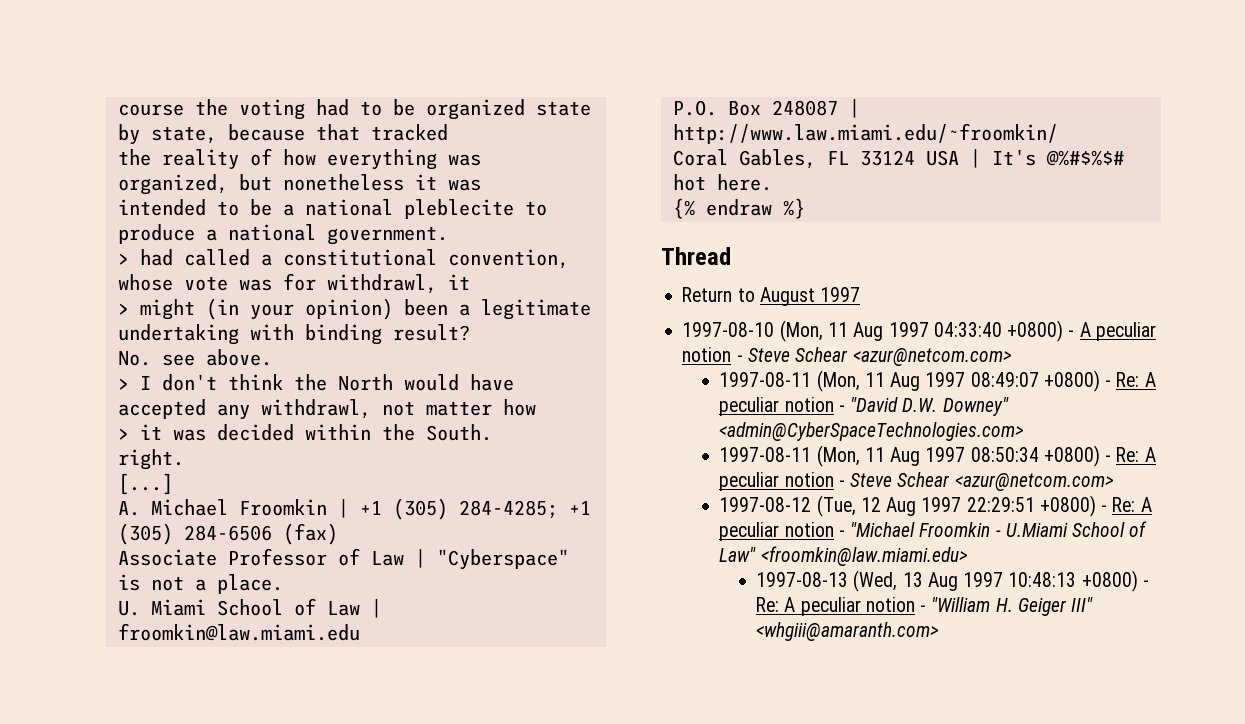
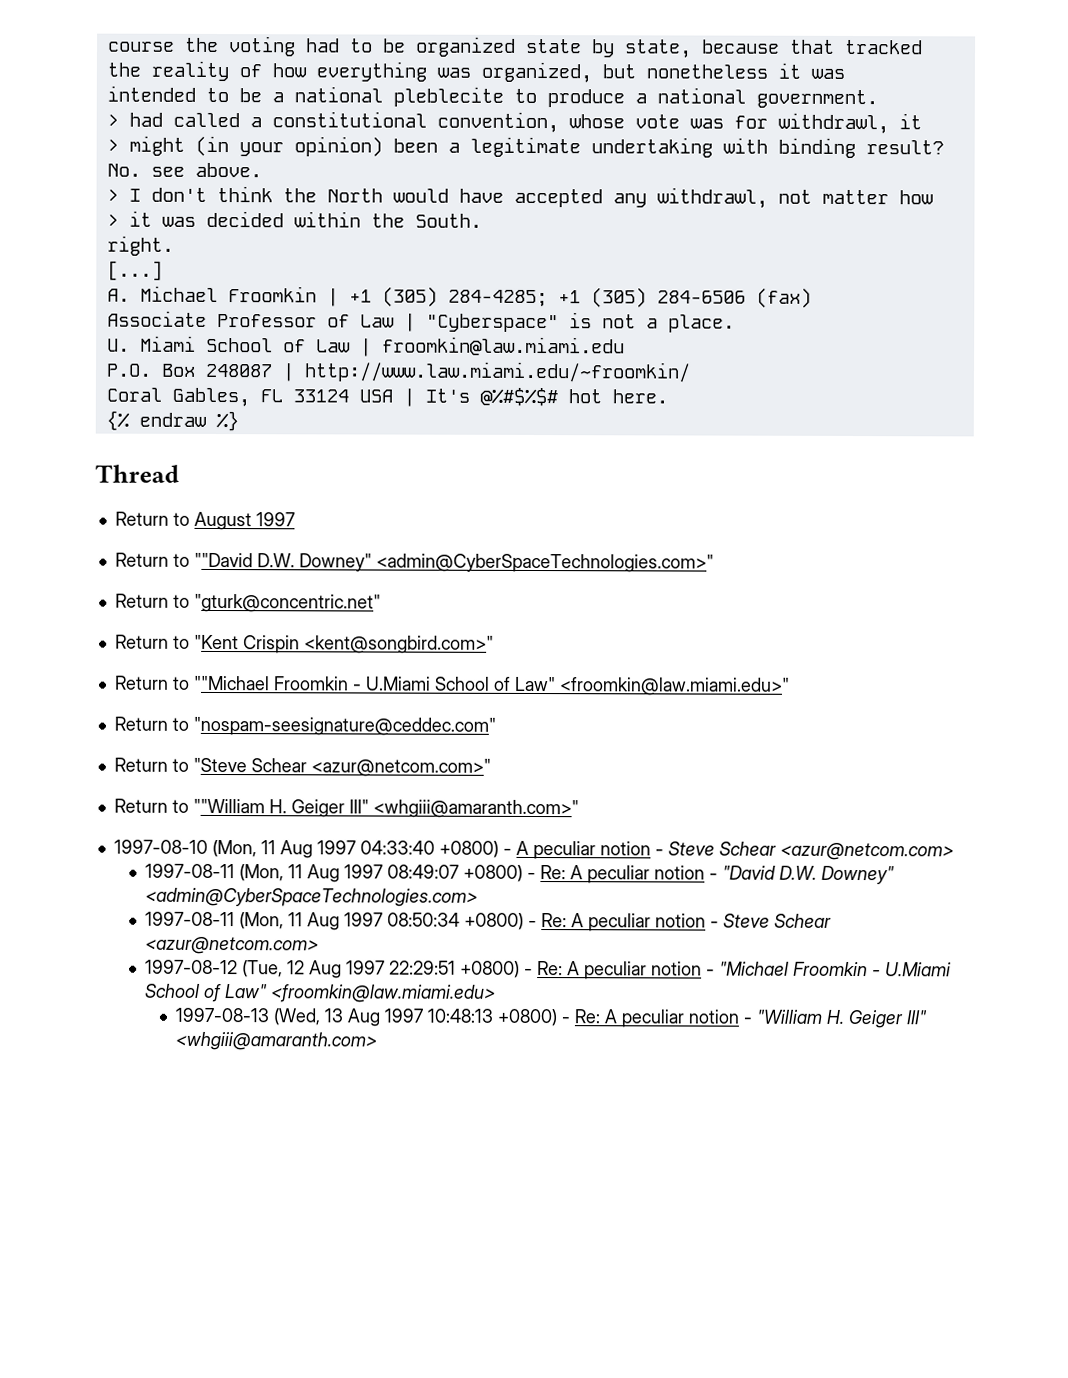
+ Return to ""David D.W. Downey" <admin@CyberSpaceTechnologies.com>"
+ Return to "gturk@concentric.net"
+ Return to "Kent Crispin <kent@songbird.com>"
+ Return to ""Michael Froomkin - U.Miami School of Law" <froomkin@law.miami.edu>"
+ Return to "nospam-seesignature@ceddec.com"
+ Return to "Steve Schear <azur@netcom.com>"
+ Return to ""William H. Geiger III" <whgiii@amaranth.com>"

